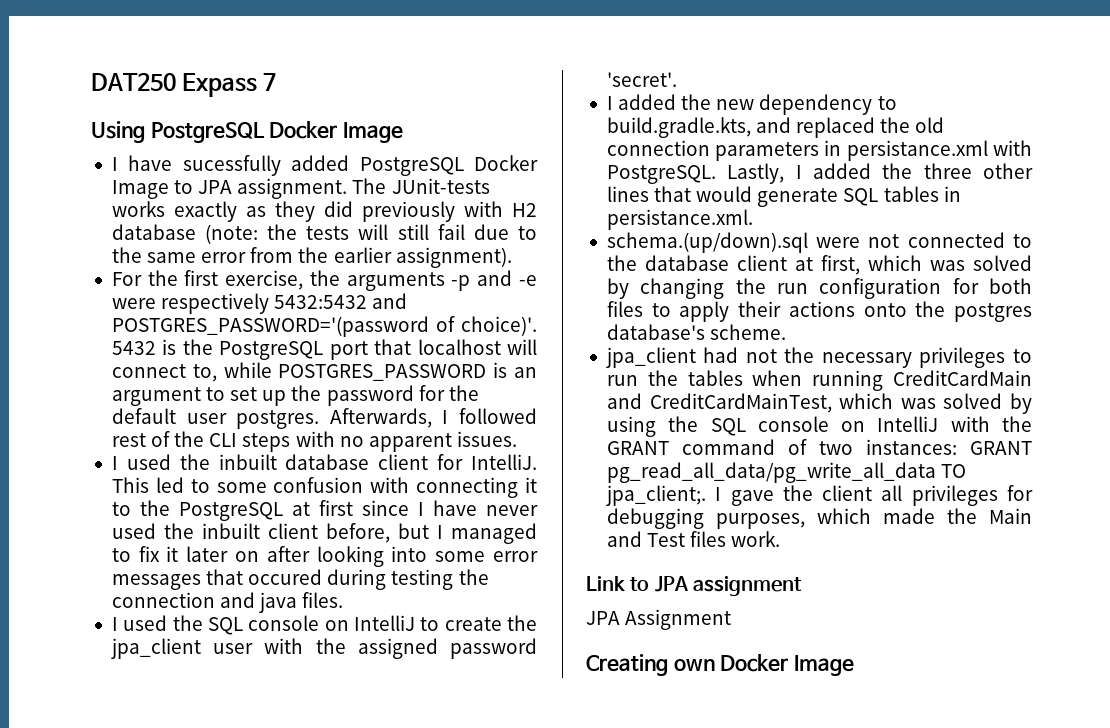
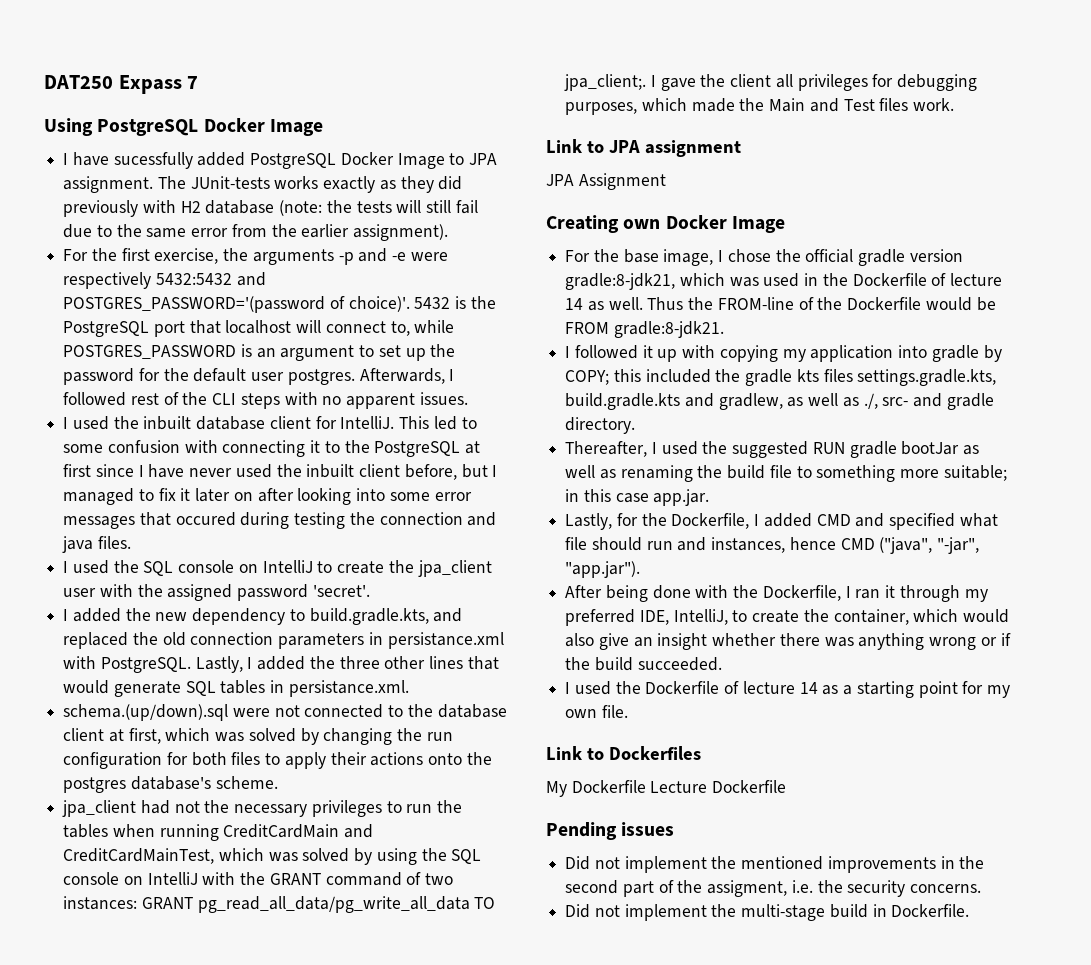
+ For the base image, I chose the official gradle version gradle:8-jdk21, which was used in the Dockerfile of lecture 14 as well. Thus the FROM-line of the Dockerfile would be FROM gradle:8-jdk21.
+ I followed it up with copying my application into gradle by COPY; this included the gradle kts files settings.gradle.kts, build.gradle.kts and gradlew, as well as ./, src- and gradle directory.
+ Thereafter, I used the suggested RUN gradle bootJar as well as renaming the build file to something more suitable; in this case app.jar.
+ Lastly, for the Dockerfile, I added CMD and specified what file should run and instances, hence CMD ("java", "-jar", "app.jar").
+ After being done with the Dockerfile, I ran it through my preferred IDE, IntelliJ, to create the container, which would also give an insight whether there was anything wrong or if the build succeeded.
+ I used the Dockerfile of lecture 14 as a starting point for my own file.
+ Link to Dockerfiles
+ My Dockerfile Lecture Dockerfile
+ Pending issues
+ Did not implement the mentioned improvements in the second part of the assigment, i.e. the security concerns.
+ Did not implement the multi-stage build in Dockerfile.

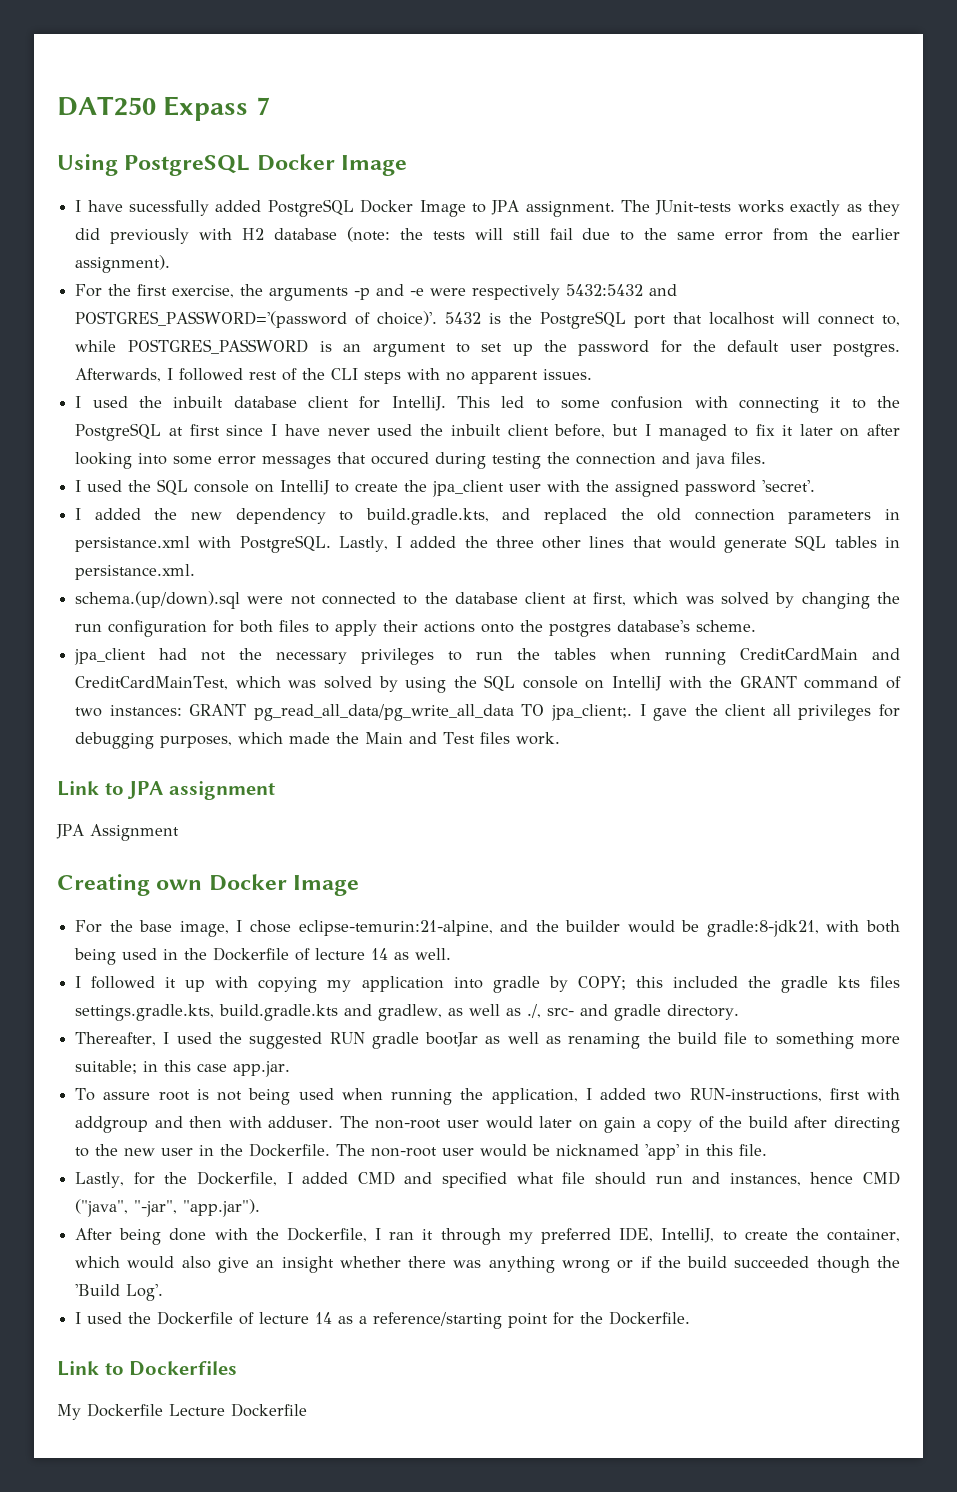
- For the base image, I chose the official gradle version gradle:8-jdk21, which was used in the Dockerfile of lecture 14 as well. Thus the FROM-line of the Dockerfile would be FROM gradle:8-jdk21.
+ For the base image, I chose eclipse-temurin:21-alpine, and the builder would be gradle:8-jdk21, with both being used in the Dockerfile of lecture 14 as well.
+ To assure root is not being used when running the application, I added two RUN-instructions, first with addgroup and then with adduser. The non-root user would later on gain a copy of the build after directing to the new user in the Dockerfile. The non-root user would be nicknamed 'app' in this file.
- After being done with the Dockerfile, I ran it through my preferred IDE, IntelliJ, to create the container, which would also give an insight whether there was anything wrong or if the build succeeded.
+ After being done with the Dockerfile, I ran it through my preferred IDE, IntelliJ, to create the container, which would also give an insight whether there was anything wrong or if the build succeeded though the 'Build Log'.
- I used the Dockerfile of lecture 14 as a starting point for my own file.
+ I used the Dockerfile of lecture 14 as a reference/starting point for the Dockerfile.
- Pending issues
- Did not implement the mentioned improvements in the second part of the assigment, i.e. the security concerns.
- Did not implement the multi-stage build in Dockerfile.

